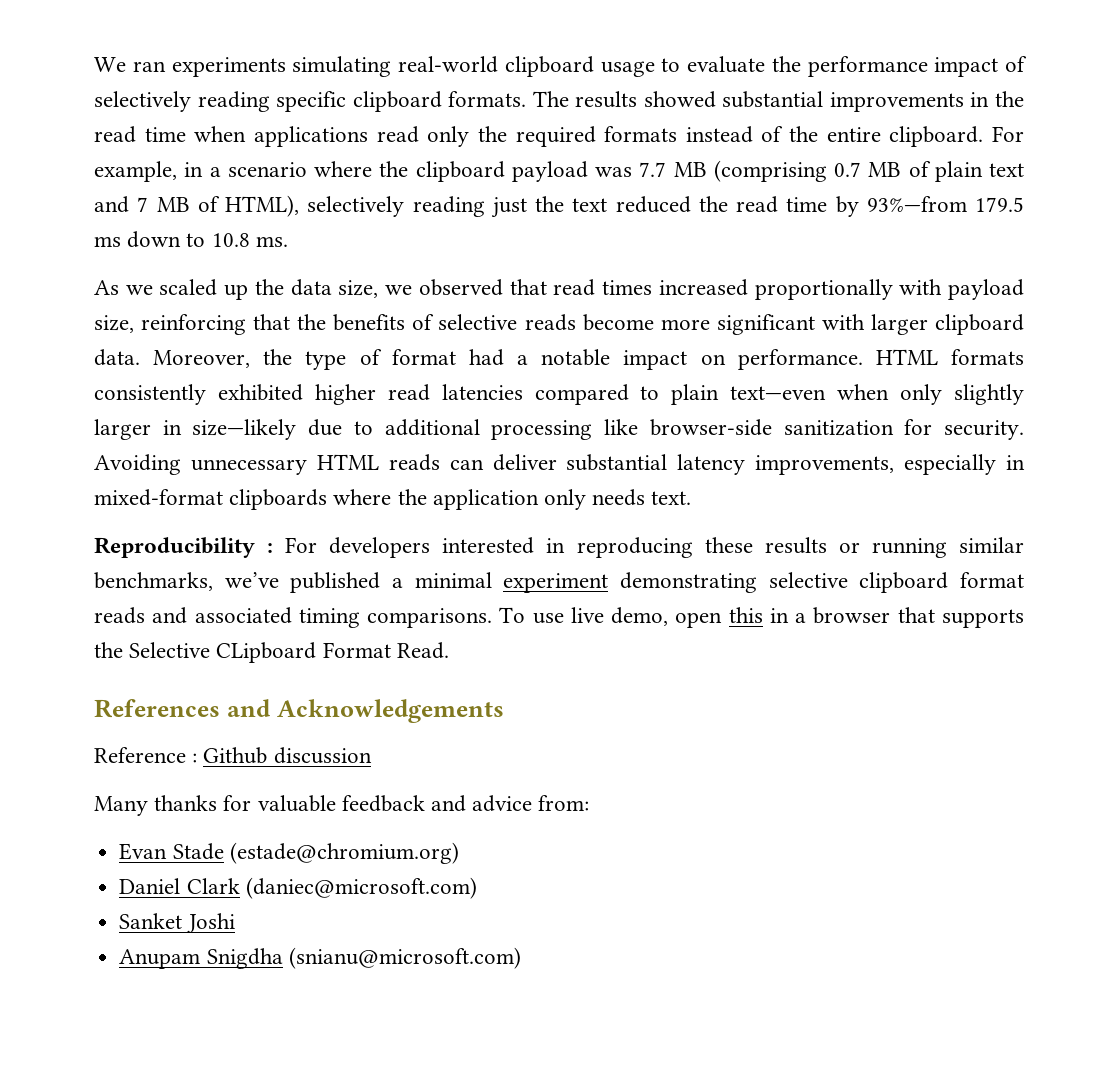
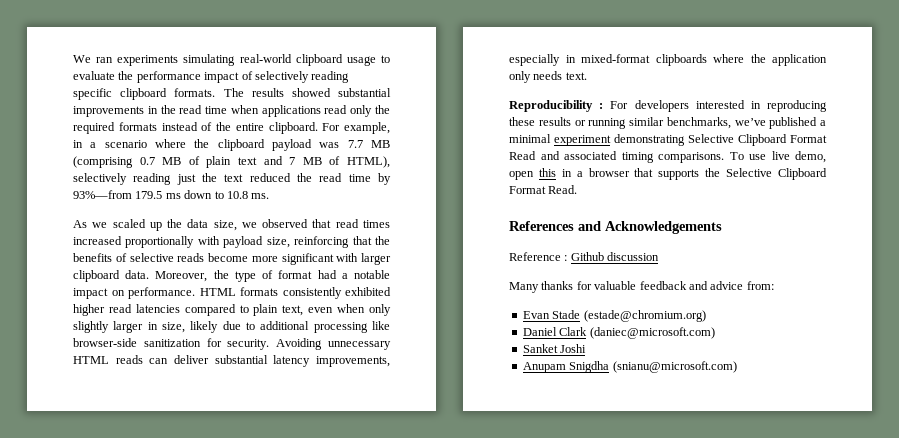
- HTML formats consistently exhibited higher read latencies compared to plain text—even when only slightly larger in size—likely due to additional processing like browser-side sanitization for security.
+ HTML formats consistently exhibited higher read latencies compared to plain text, even when only slightly larger in size, likely due to additional processing like browser-side sanitization for security.
- Reproducibility : For developers interested in reproducing these results or running similar benchmarks, we’ve published a minimal experiment demonstrating selective clipboard format reads and associated timing comparisons.
+ Reproducibility : For developers interested in reproducing these results or running similar benchmarks, we’ve published a minimal experiment demonstrating Selective Clipboard Format Read and associated timing comparisons.
- To use live demo, open this in a browser that supports the Selective CLipboard Format Read.
+ To use live demo, open this in a browser that supports the Selective Clipboard Format Read.

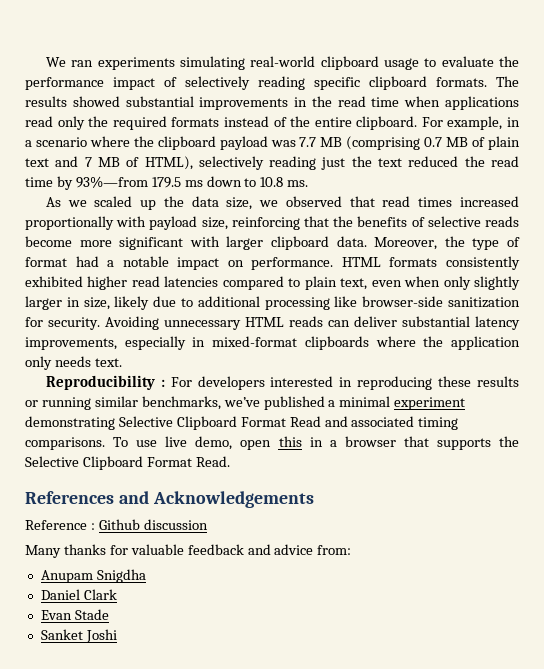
- Evan Stade (estade@chromium.org)
+ Anupam Snigdha
- Daniel Clark (daniec@microsoft.com)
+ Daniel Clark
+ Evan Stade
- Anupam Snigdha (snianu@microsoft.com)

